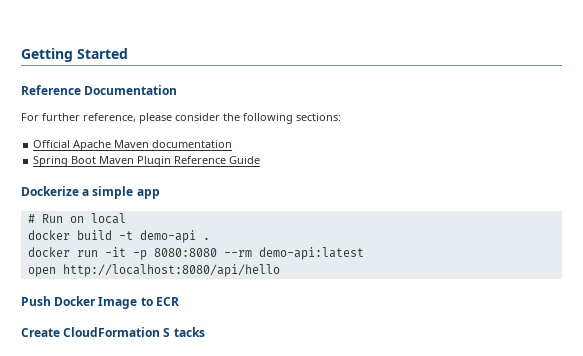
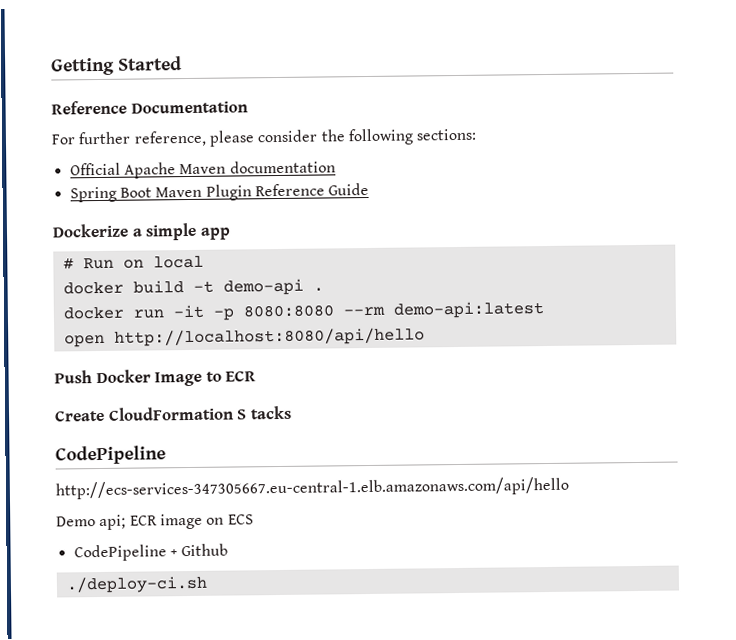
  Create CloudFormation S tacks
+ CodePipeline
+ http://ecs-services-347305667.eu-central-1.elb.amazonaws.com/api/hello
+ Demo api; ECR image on ECS
+ CodePipeline + Github
+ ./deploy-ci.sh

